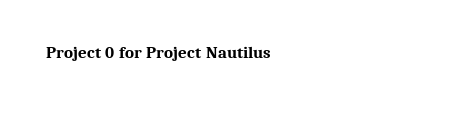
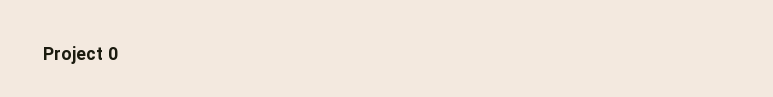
- Project 0 for Project Nautilus
+ Project 0

